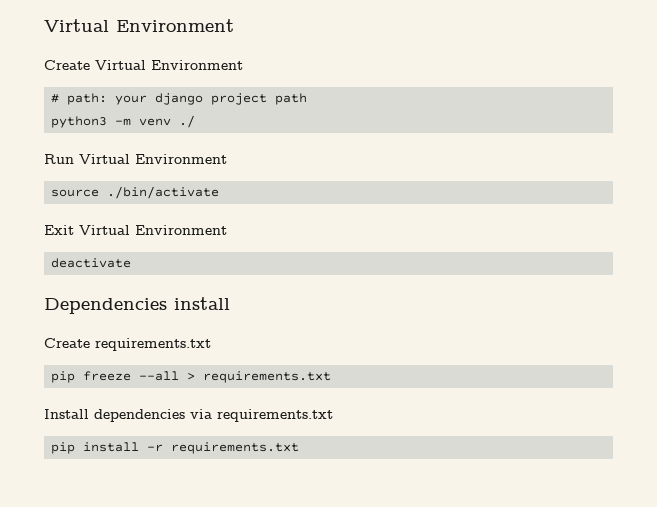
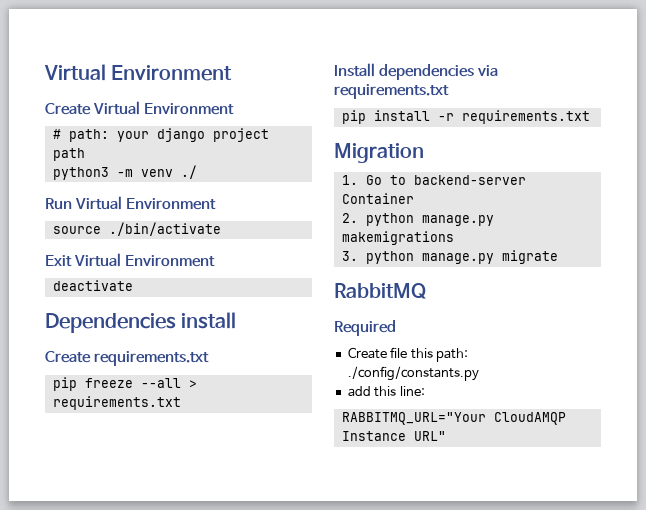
+ Migration
+ 1. Go to backend-server Container
+ 2. python manage.py makemigrations
+ 3. python manage.py migrate
+ RabbitMQ
+ Required
+ Create file this path: ./config/constants.py
+ add this line:
+ RABBITMQ_URL="Your CloudAMQP Instance URL"

